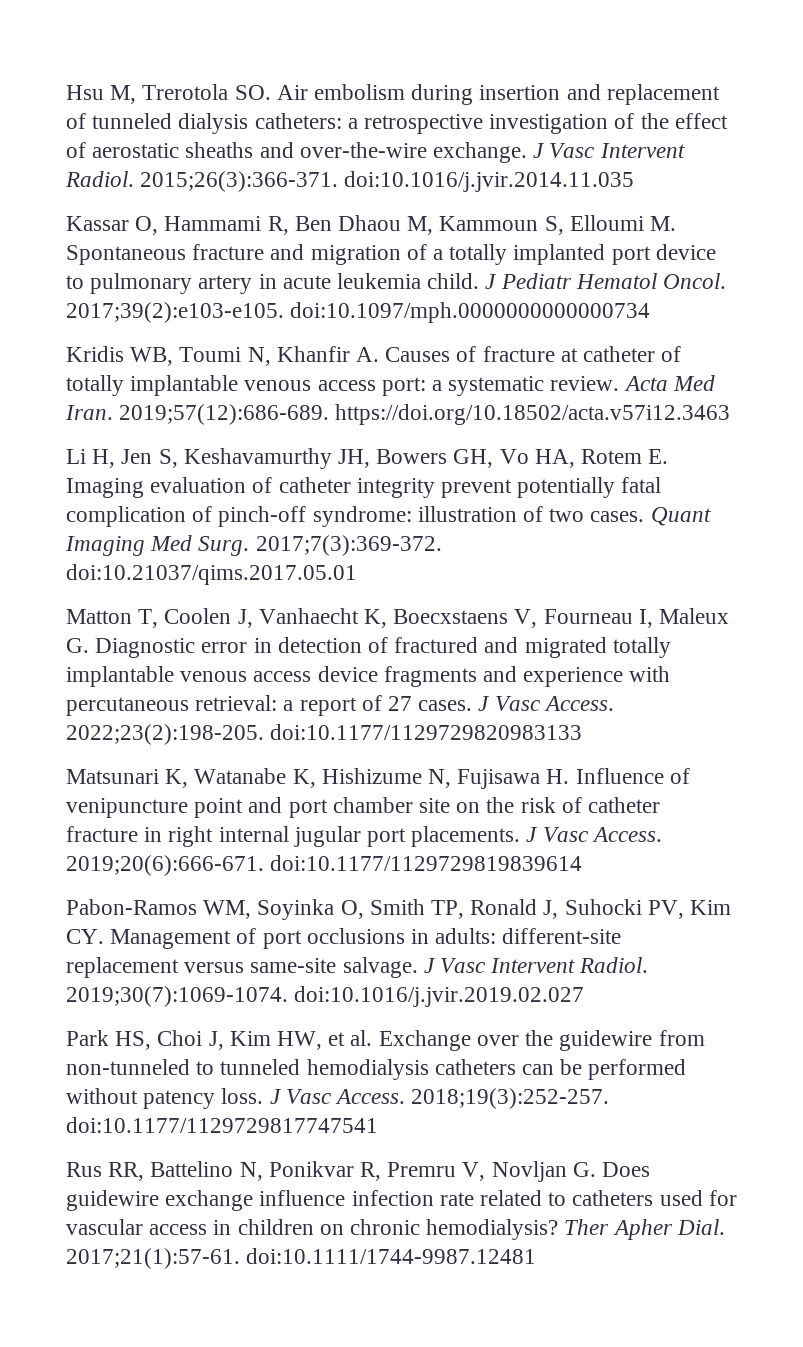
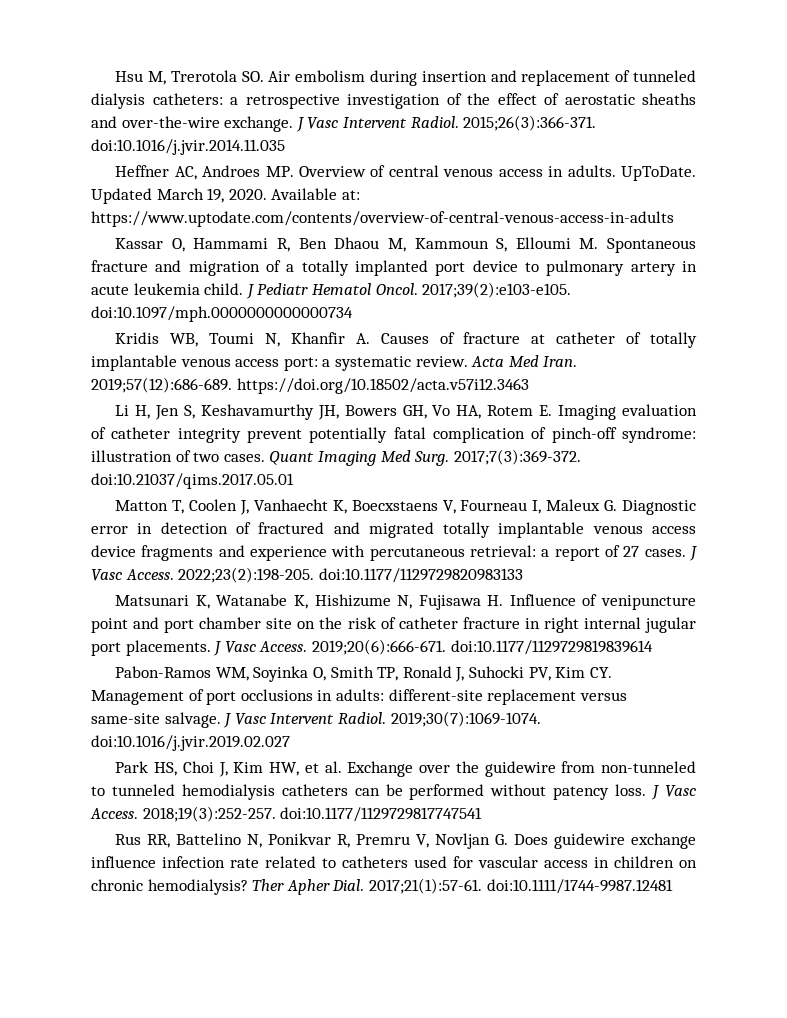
+ Heffner AC, Androes MP. Overview of central venous access in adults. UpToDate. Updated March 19, 2020. Available at: https://www.uptodate.com/contents/overview-of-central-venous-access-in-adults

